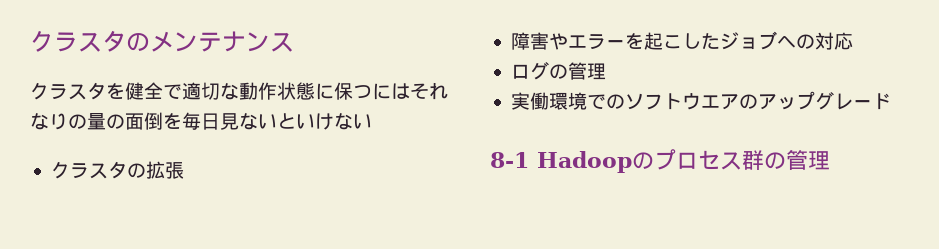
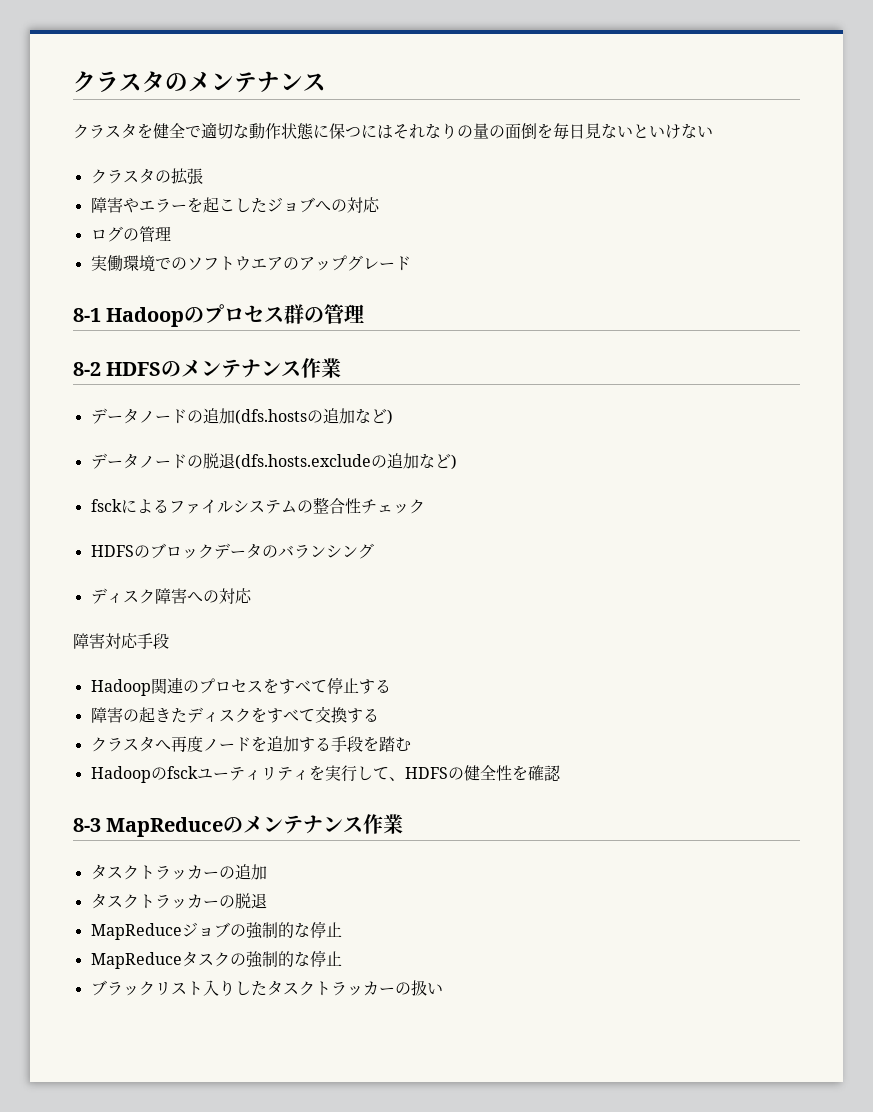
+ 8-2 HDFSのメンテナンス作業
+ データノードの追加(dfs.hostsの追加など)
+ データノードの脱退(dfs.hosts.excludeの追加など)
+ fsckによるファイルシステムの整合性チェック
+ HDFSのブロックデータのバランシング
+ ディスク障害への対応
+ 障害対応手段
+ Hadoop関連のプロセスをすべて停止する
+ 障害の起きたディスクをすべて交換する
+ クラスタへ再度ノードを追加する手段を踏む
+ Hadoopのfsckユーティリティを実行して、HDFSの健全性を確認
+ 8-3 MapReduceのメンテナンス作業
+ タスクトラッカーの追加
+ タスクトラッカーの脱退
+ MapReduceジョブの強制的な停止
+ MapReduceタスクの強制的な停止
+ ブラックリスト入りしたタスクトラッカーの扱い

